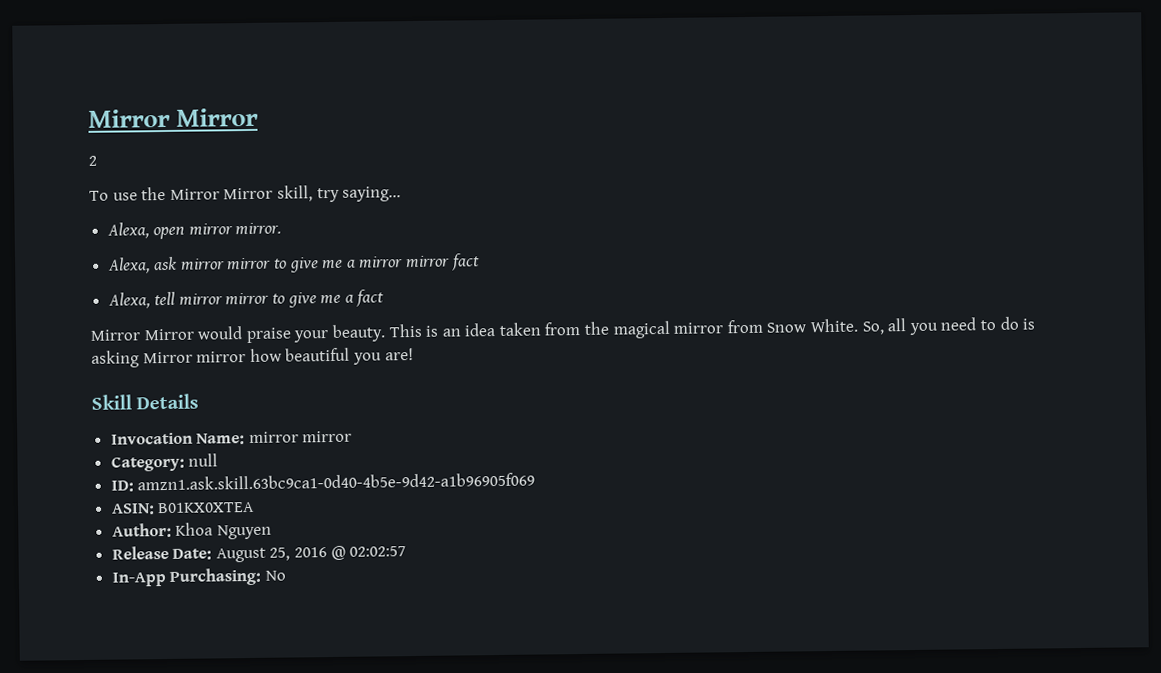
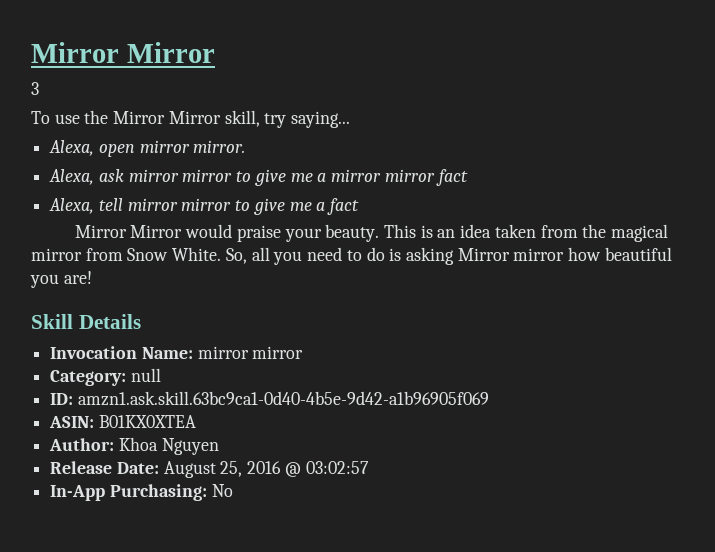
- 2
+ 3
- Release Date: August 25, 2016 @ 02:02:57
+ Release Date: August 25, 2016 @ 03:02:57

